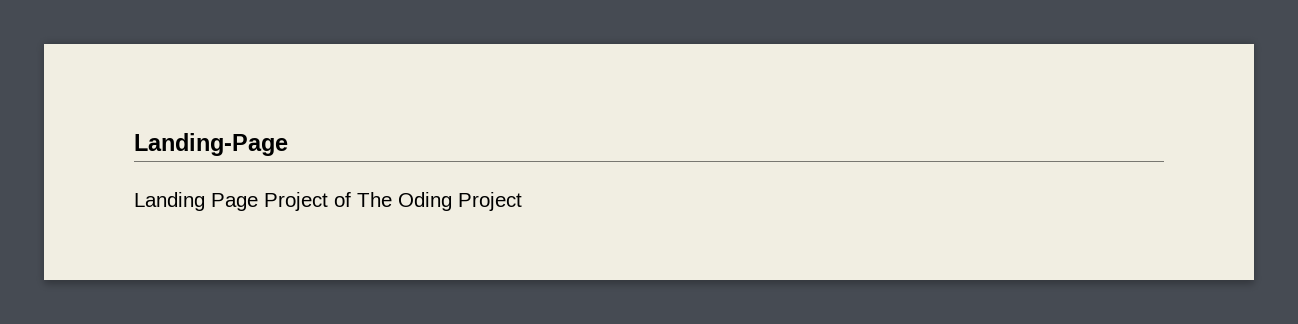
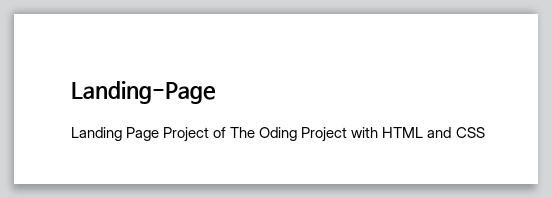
- Landing Page Project of The Oding Project
+ Landing Page Project of The Oding Project with HTML and CSS

